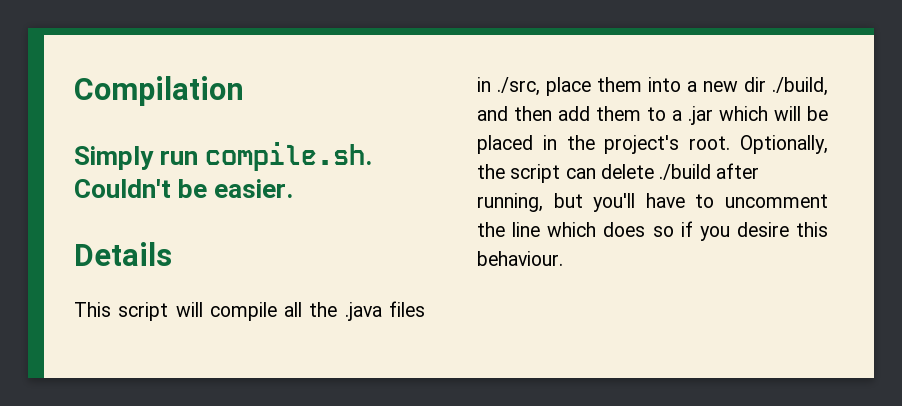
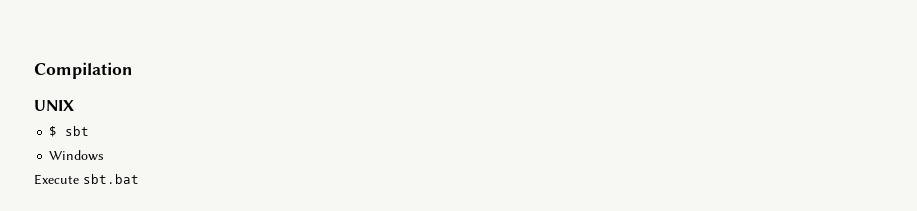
- Simply run compile.sh. Couldn't be easier.
- Details
- This script will compile all the .java files in ./src, place them into a new dir ./build, and then add them to a .jar which will be placed in the project's root. Optionally, the script can delete ./build after running, but you'll have to uncomment the line which does so if you desire this behaviour.
+ UNIX
+ $ sbt
+ Windows
+ Execute sbt.bat

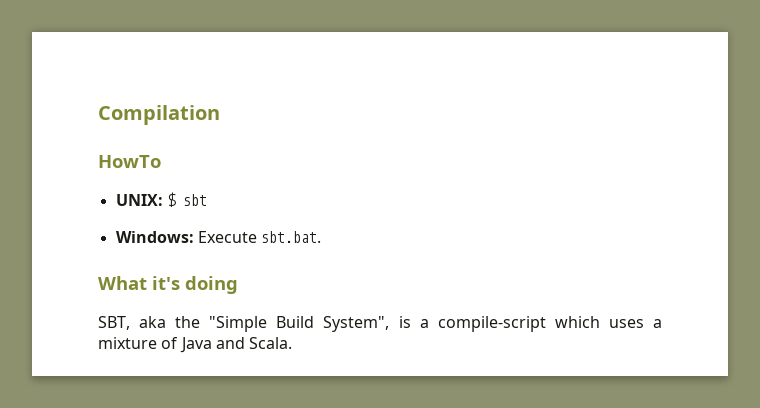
- UNIX
- $ sbt
+ HowTo
+ UNIX: $ sbt
- Windows
- Execute sbt.bat
+ Windows: Execute sbt.bat.
+ What it's doing
+ SBT, aka the "Simple Build System", is a compile-script which uses a mixture of Java and Scala.

